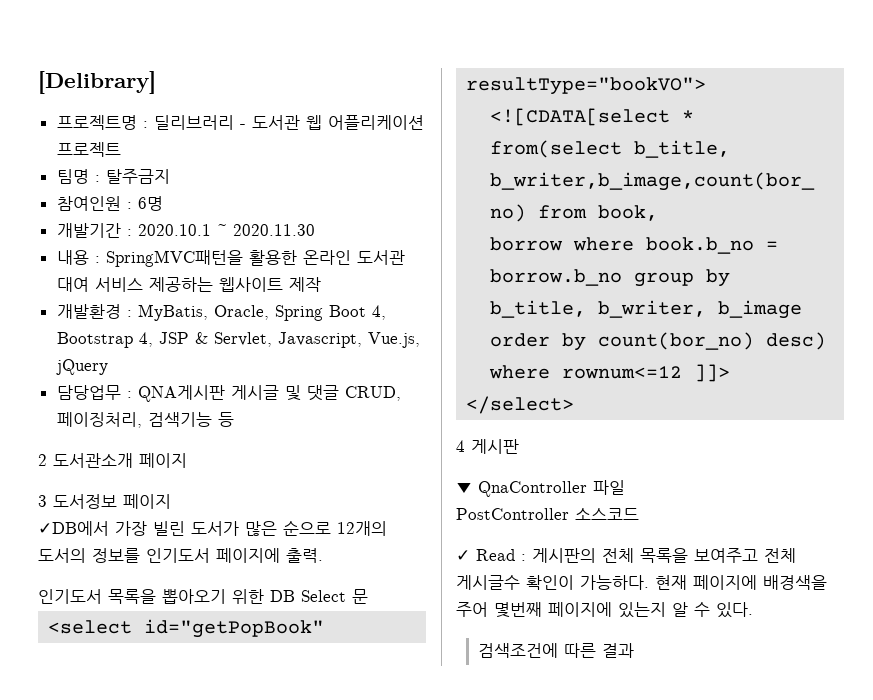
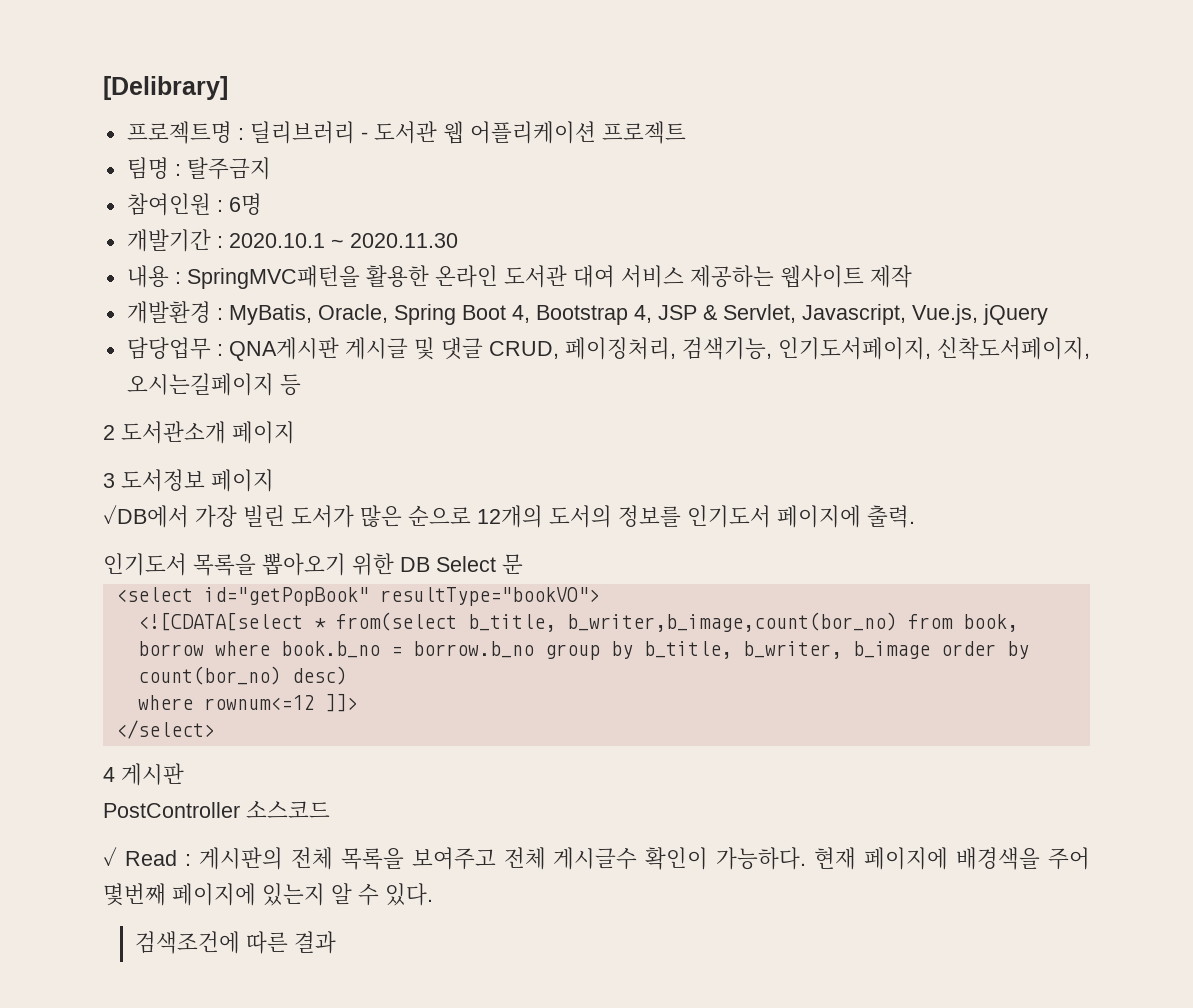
- 담당업무 : QNA게시판 게시글 및 댓글 CRUD, 페이징처리, 검색기능 등
+ 담당업무 : QNA게시판 게시글 및 댓글 CRUD, 페이징처리, 검색기능, 인기도서페이지, 신착도서페이지, 오시는길페이지 등
- ▼ QnaController 파일

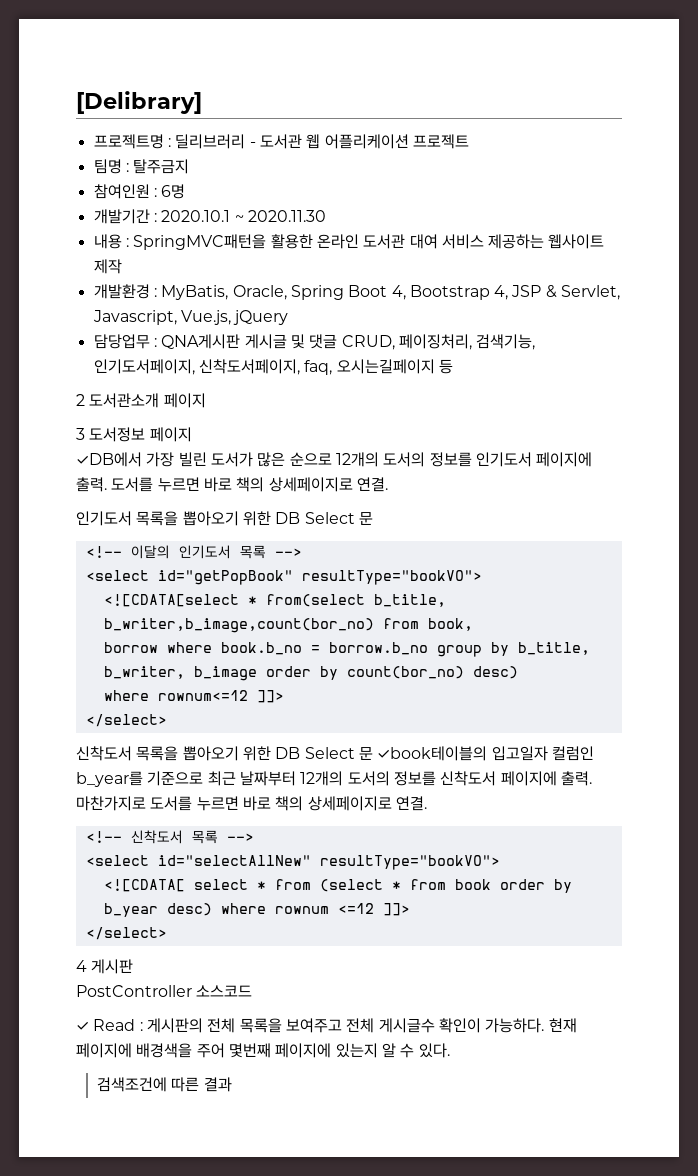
- 담당업무 : QNA게시판 게시글 및 댓글 CRUD, 페이징처리, 검색기능, 인기도서페이지, 신착도서페이지, 오시는길페이지 등
+ 담당업무 : QNA게시판 게시글 및 댓글 CRUD, 페이징처리, 검색기능, 인기도서페이지, 신착도서페이지, faq, 오시는길페이지 등
- ✓DB에서 가장 빌린 도서가 많은 순으로 12개의 도서의 정보를 인기도서 페이지에 출력.
+ ✓DB에서 가장 빌린 도서가 많은 순으로 12개의 도서의 정보를 인기도서 페이지에 출력. 도서를 누르면 바로 책의 상세페이지로 연결.
+ <!-- 이달의 인기도서 목록 -->
+ 신착도서 목록을 뽑아오기 위한 DB Select 문 ✓book테이블의 입고일자 컬럼인 b_year를 기준으로 최근 날짜부터 12개의 도서의 정보를 신착도서 페이지에 출력. 마찬가지로 도서를 누르면 바로 책의 상세페이지로 연결.
+ <!-- 신착도서 목록 -->
+ <select id="selectAllNew" resultType="bookVO">
+ <![CDATA[ select * from (select * from book order by b_year desc) where rownum <=12 ]]>
+ </select>

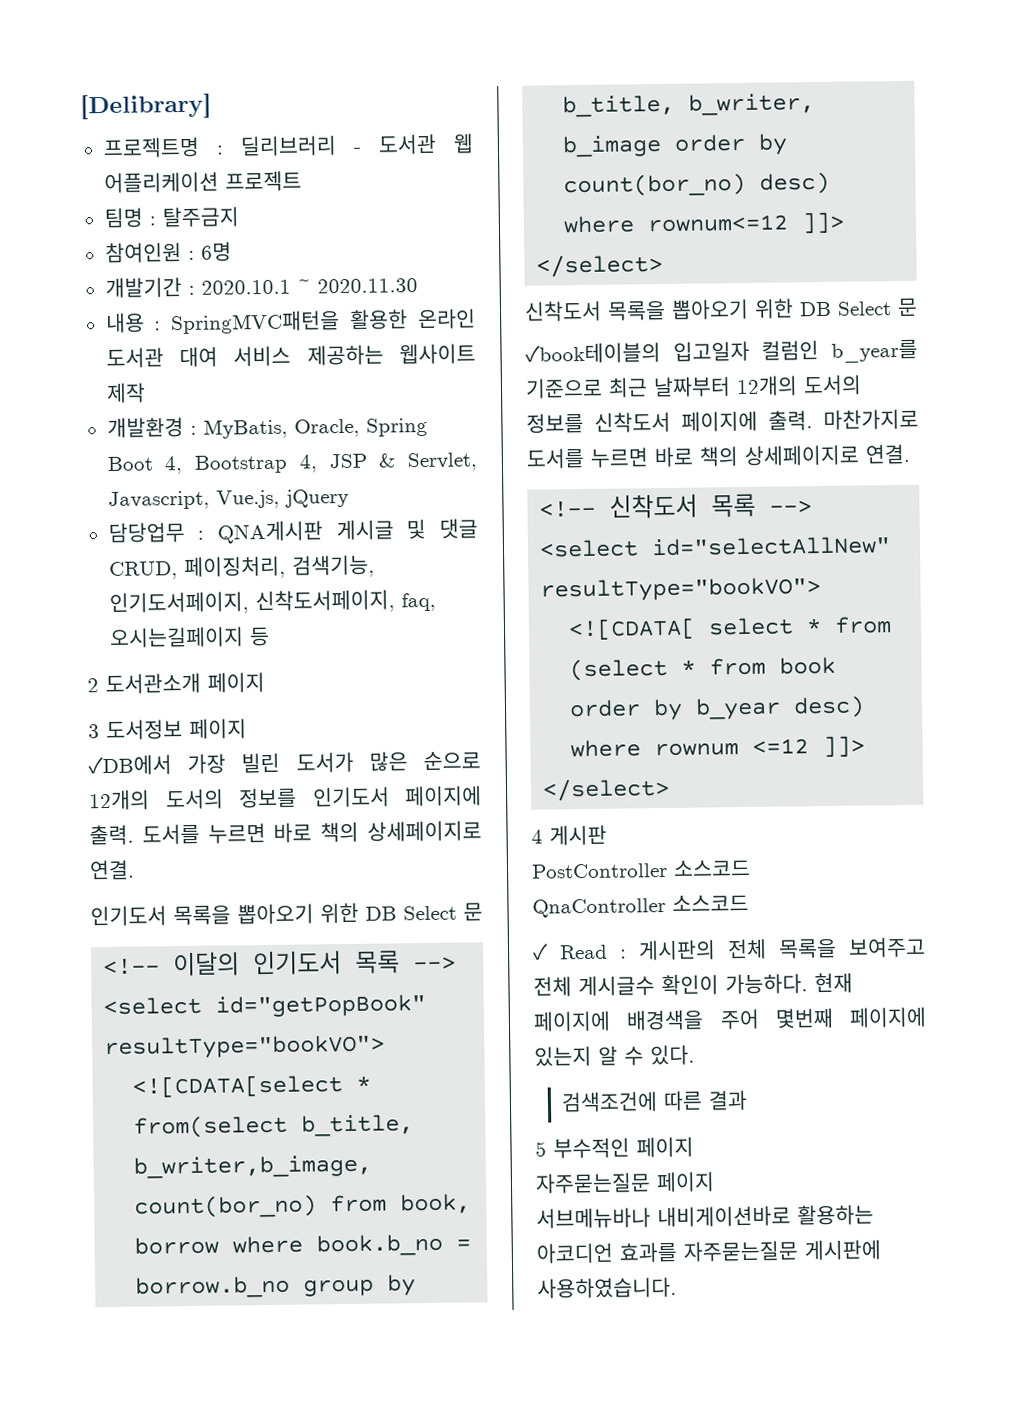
- 신착도서 목록을 뽑아오기 위한 DB Select 문 ✓book테이블의 입고일자 컬럼인 b_year를 기준으로 최근 날짜부터 12개의 도서의 정보를 신착도서 페이지에 출력.
+ 신착도서 목록을 뽑아오기 위한 DB Select 문
+ ✓book테이블의 입고일자 컬럼인 b_year를 기준으로 최근 날짜부터 12개의 도서의 정보를 신착도서 페이지에 출력.
+ QnaController 소스코드
+ 5 부수적인 페이지
+ 자주묻는질문 페이지
+ 서브메뉴바나 내비게이션바로 활용하는 아코디언 효과를 자주묻는질문 게시판에 사용하였습니다.

